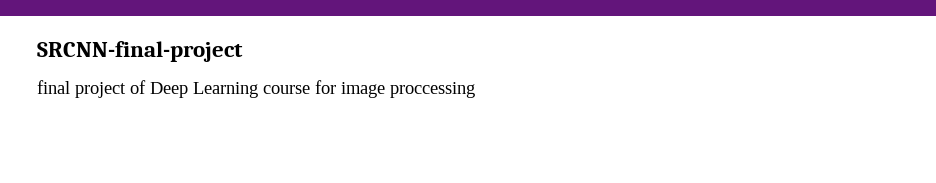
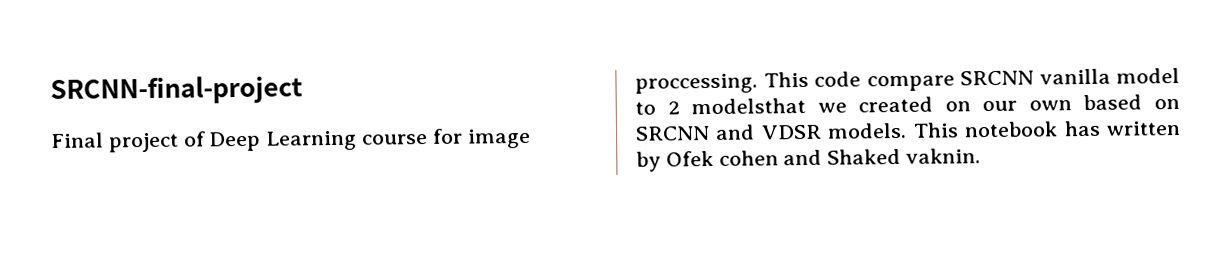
- final project of Deep Learning course for image proccessing
+ Final project of Deep Learning course for image proccessing. This code compare SRCNN vanilla model to 2 modelsthat we created on our own based on SRCNN and VDSR models. This notebook has written by Ofek cohen and Shaked vaknin.

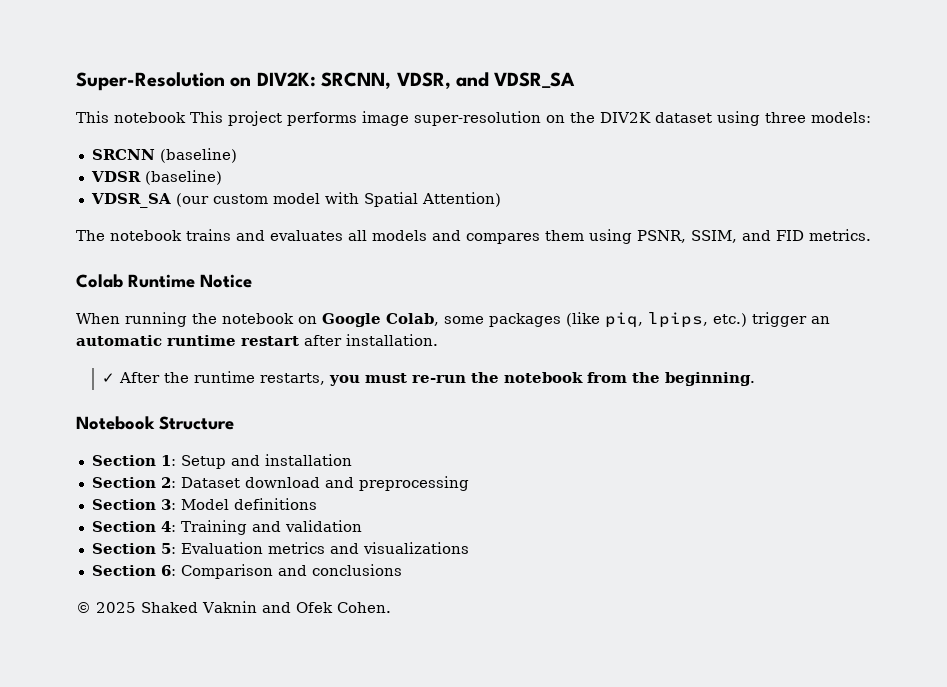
- SRCNN-final-project
- Final project of Deep Learning course for image proccessing. This code compare SRCNN vanilla model to 2 modelsthat we created on our own based on SRCNN and VDSR models. This notebook has written by Ofek cohen and Shaked vaknin.
+ Super-Resolution on DIV2K: SRCNN, VDSR, and VDSR_SA
+ This notebook This project performs image super-resolution on the DIV2K dataset using three models:
+ SRCNN (baseline)
+ VDSR (baseline)
+ VDSR_SA (our custom model with Spatial Attention)
+ The notebook trains and evaluates all models and compares them using PSNR, SSIM, and FID metrics.
+ Colab Runtime Notice
+ When running the notebook on Google Colab, some packages (like piq, lpips, etc.) trigger an automatic runtime restart after installation.
+ ✓ After the runtime restarts, you must re-run the notebook from the beginning.
+ Notebook Structure
+ Section 1: Setup and installation
+ Section 2: Dataset download and preprocessing
+ Section 3: Model definitions
+ Section 4: Training and validation
+ Section 5: Evaluation metrics and visualizations
+ Section 6: Comparison and conclusions
+ © 2025 Shaked Vaknin and Ofek Cohen.

